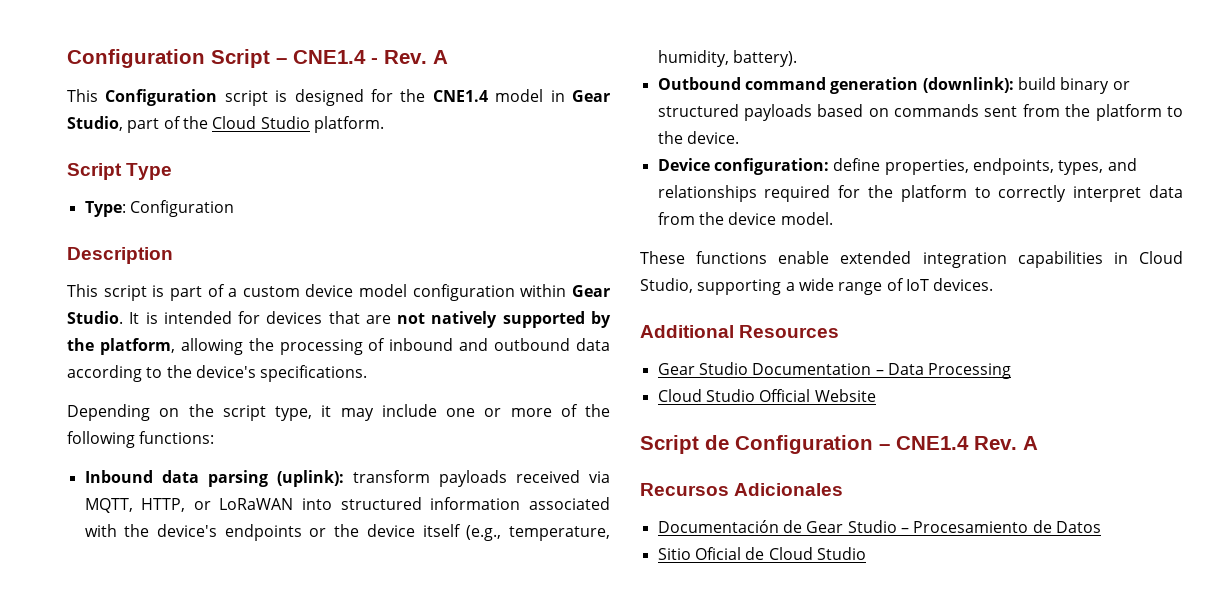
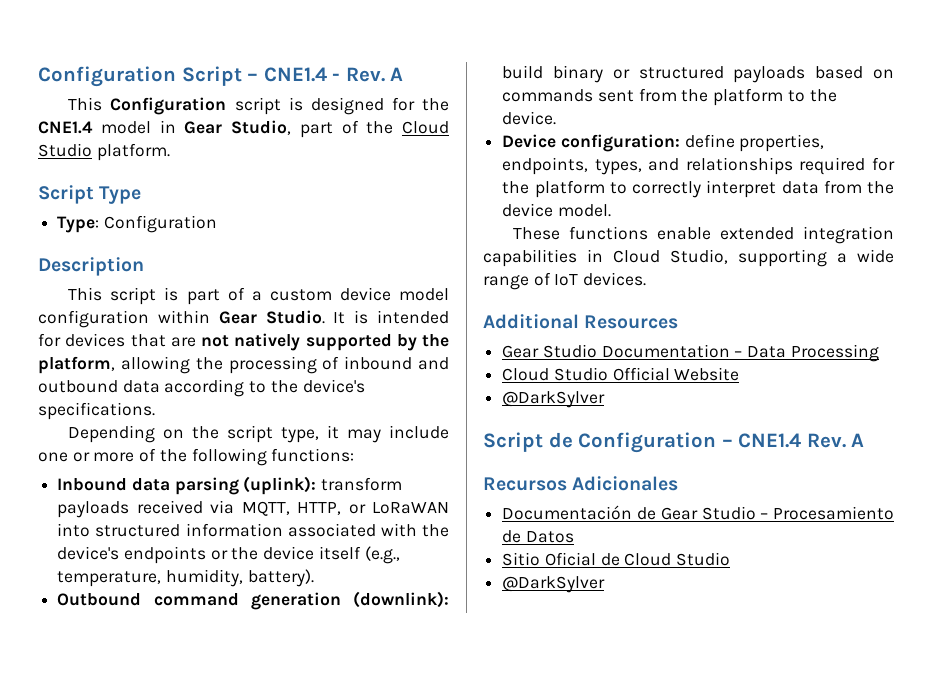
  Cloud Studio Official Website
+ @DarkSylver
  Sitio Oficial de Cloud Studio
+ @DarkSylver

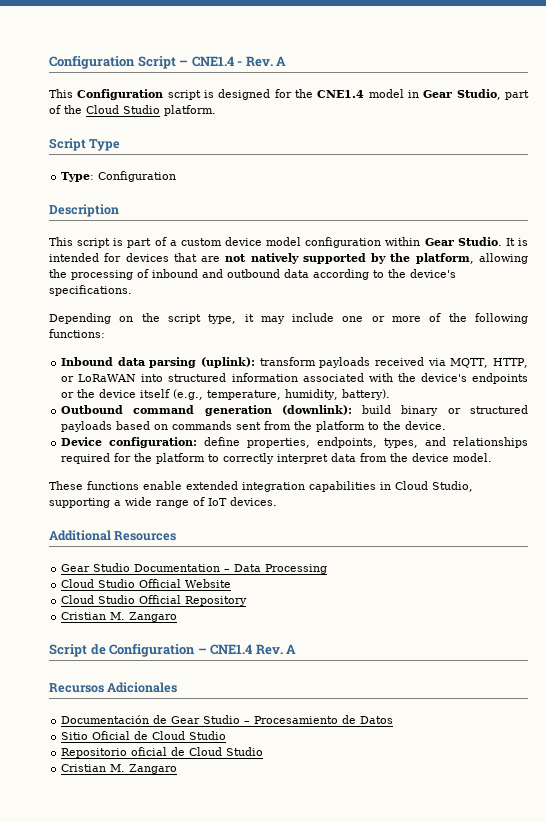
  Cloud Studio Official Website
- @DarkSylver
+ Cloud Studio Official Repository
+ Cristian M. Zangaro
  Sitio Oficial de Cloud Studio
- @DarkSylver
+ Repositorio oficial de Cloud Studio
+ Cristian M. Zangaro

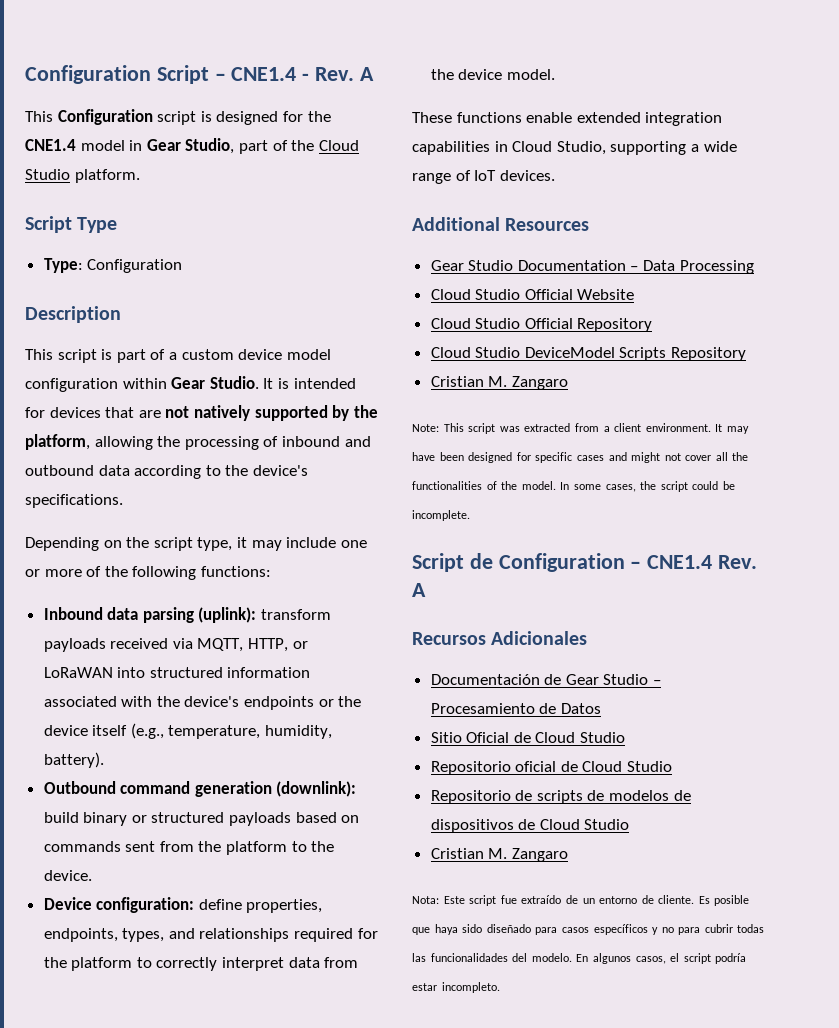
  Cloud Studio Official Repository
+ Cloud Studio DeviceModel Scripts Repository
  Cristian M. Zangaro
+ Note: This script was extracted from a client environment. It may have been designed for specific cases and might not cover all the functionalities of the model. In some cases, the script could be incomplete.
  Repositorio oficial de Cloud Studio
+ Repositorio de scripts de modelos de dispositivos de Cloud Studio
  Cristian M. Zangaro
+ Nota: Este script fue extraído de un entorno de cliente. Es posible que haya sido diseñado para casos específicos y no para cubrir todas las funcionalidades del modelo. En algunos casos, el script podría estar incompleto.

